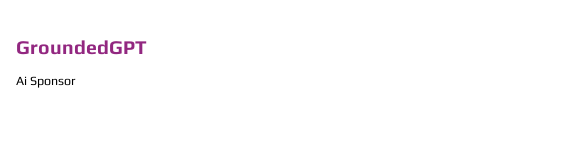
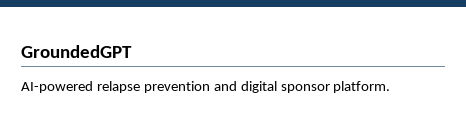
- Ai Sponsor
+ AI-powered relapse prevention and digital sponsor platform.

